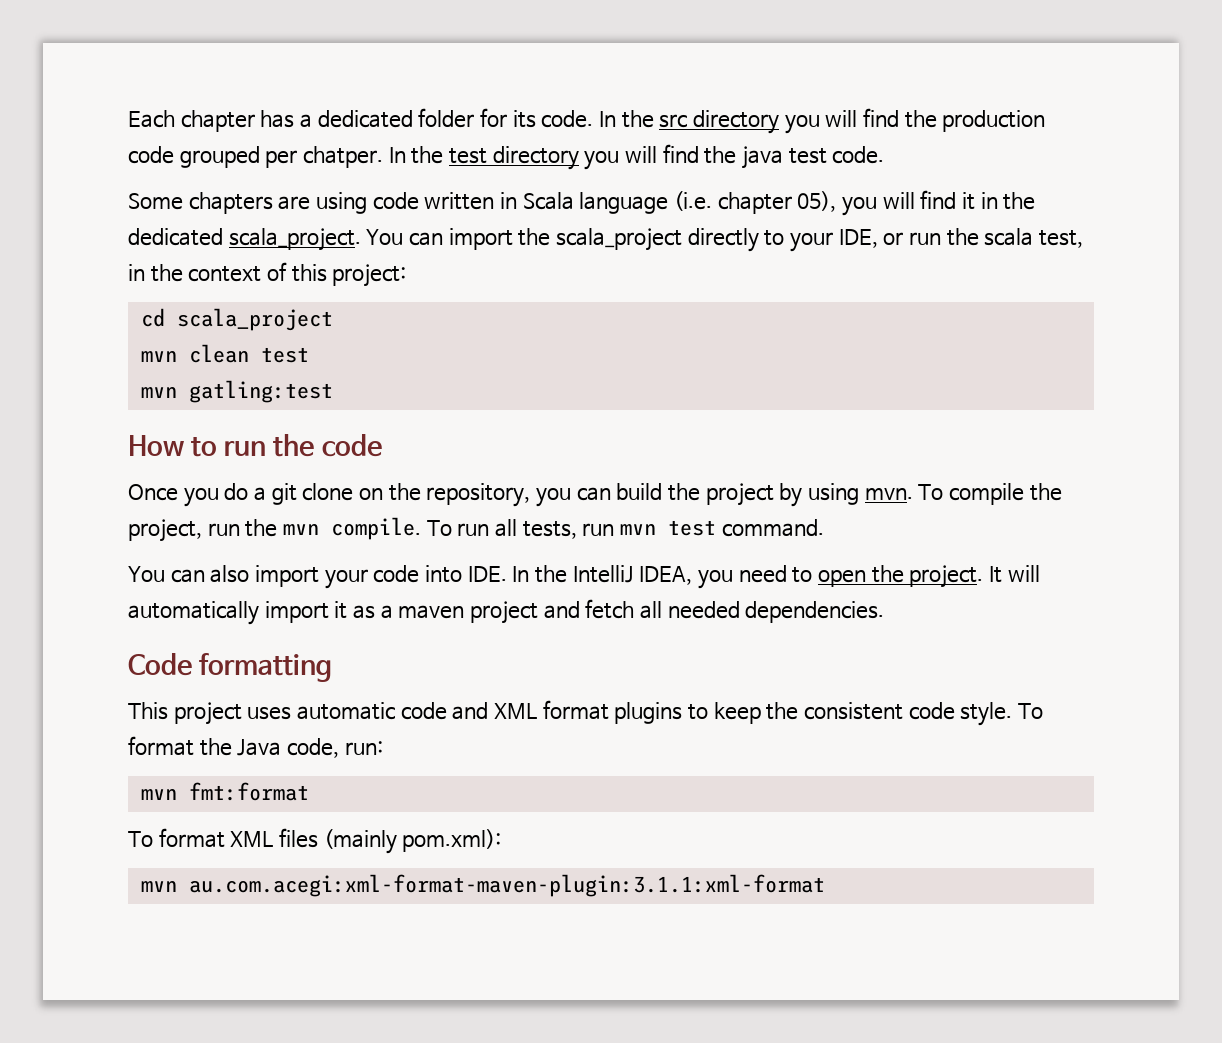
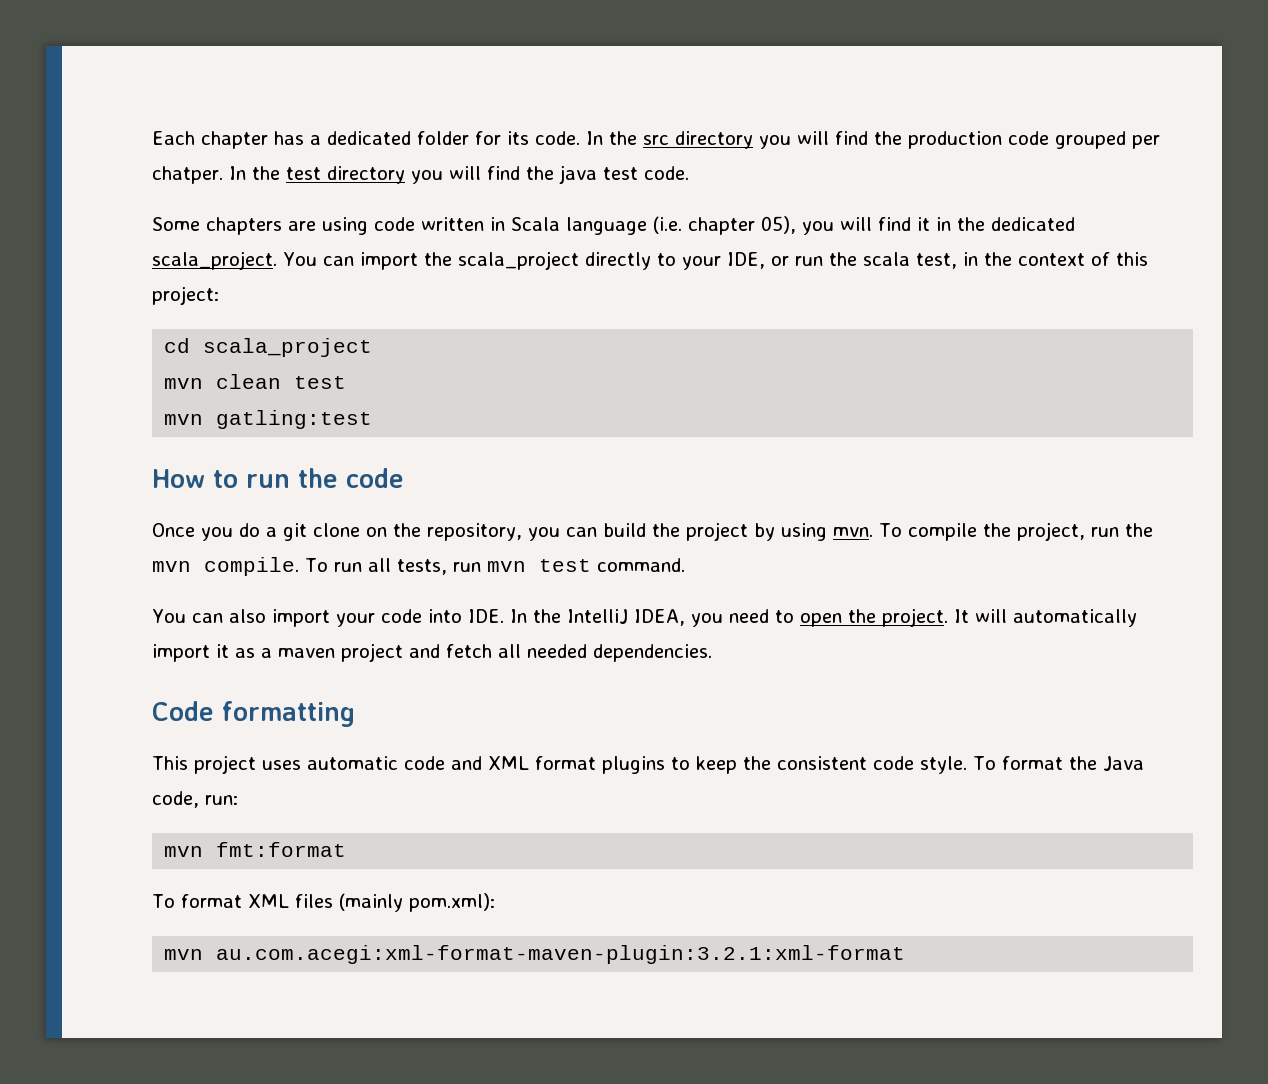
- mvn au.com.acegi:xml-format-maven-plugin:3.1.1:xml-format
+ mvn au.com.acegi:xml-format-maven-plugin:3.2.1:xml-format

